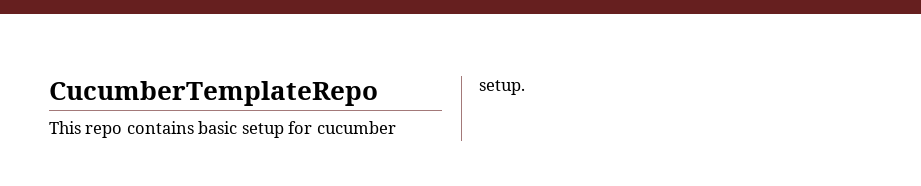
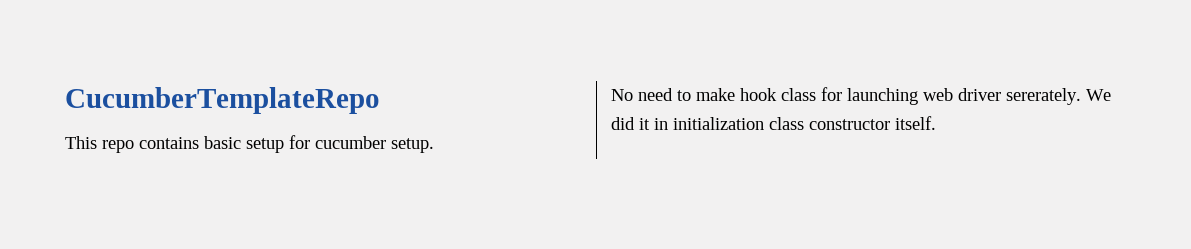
+ No need to make hook class for launching web driver sererately. We did it in initialization class constructor itself.

